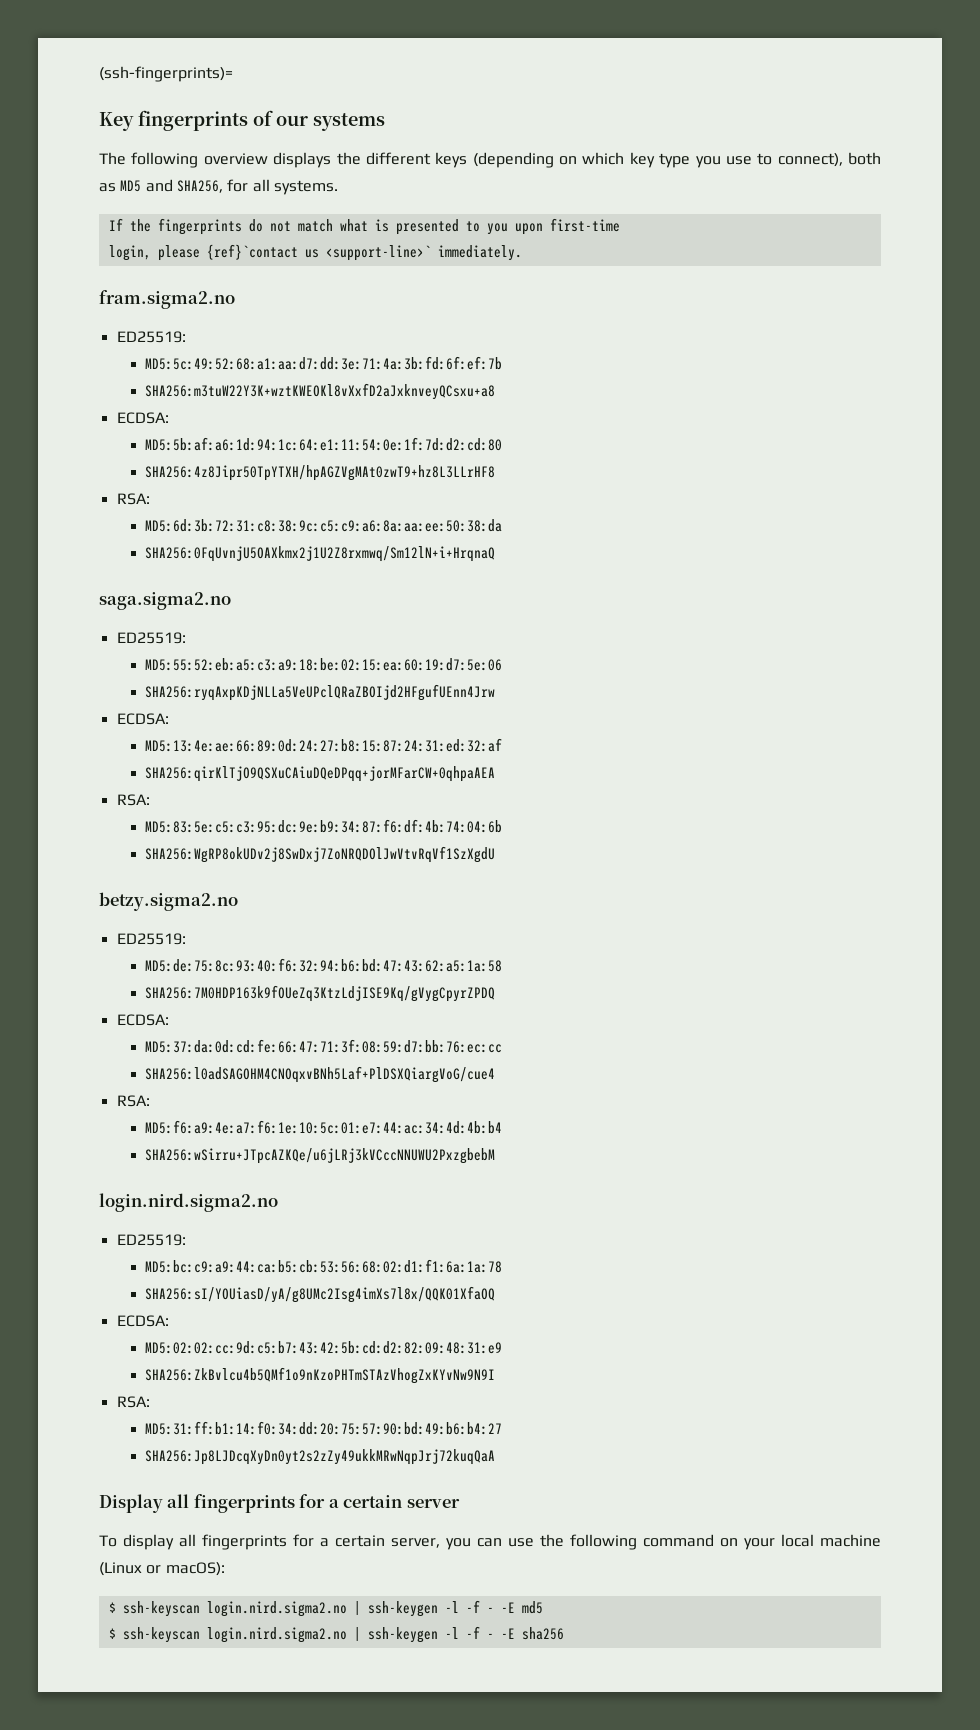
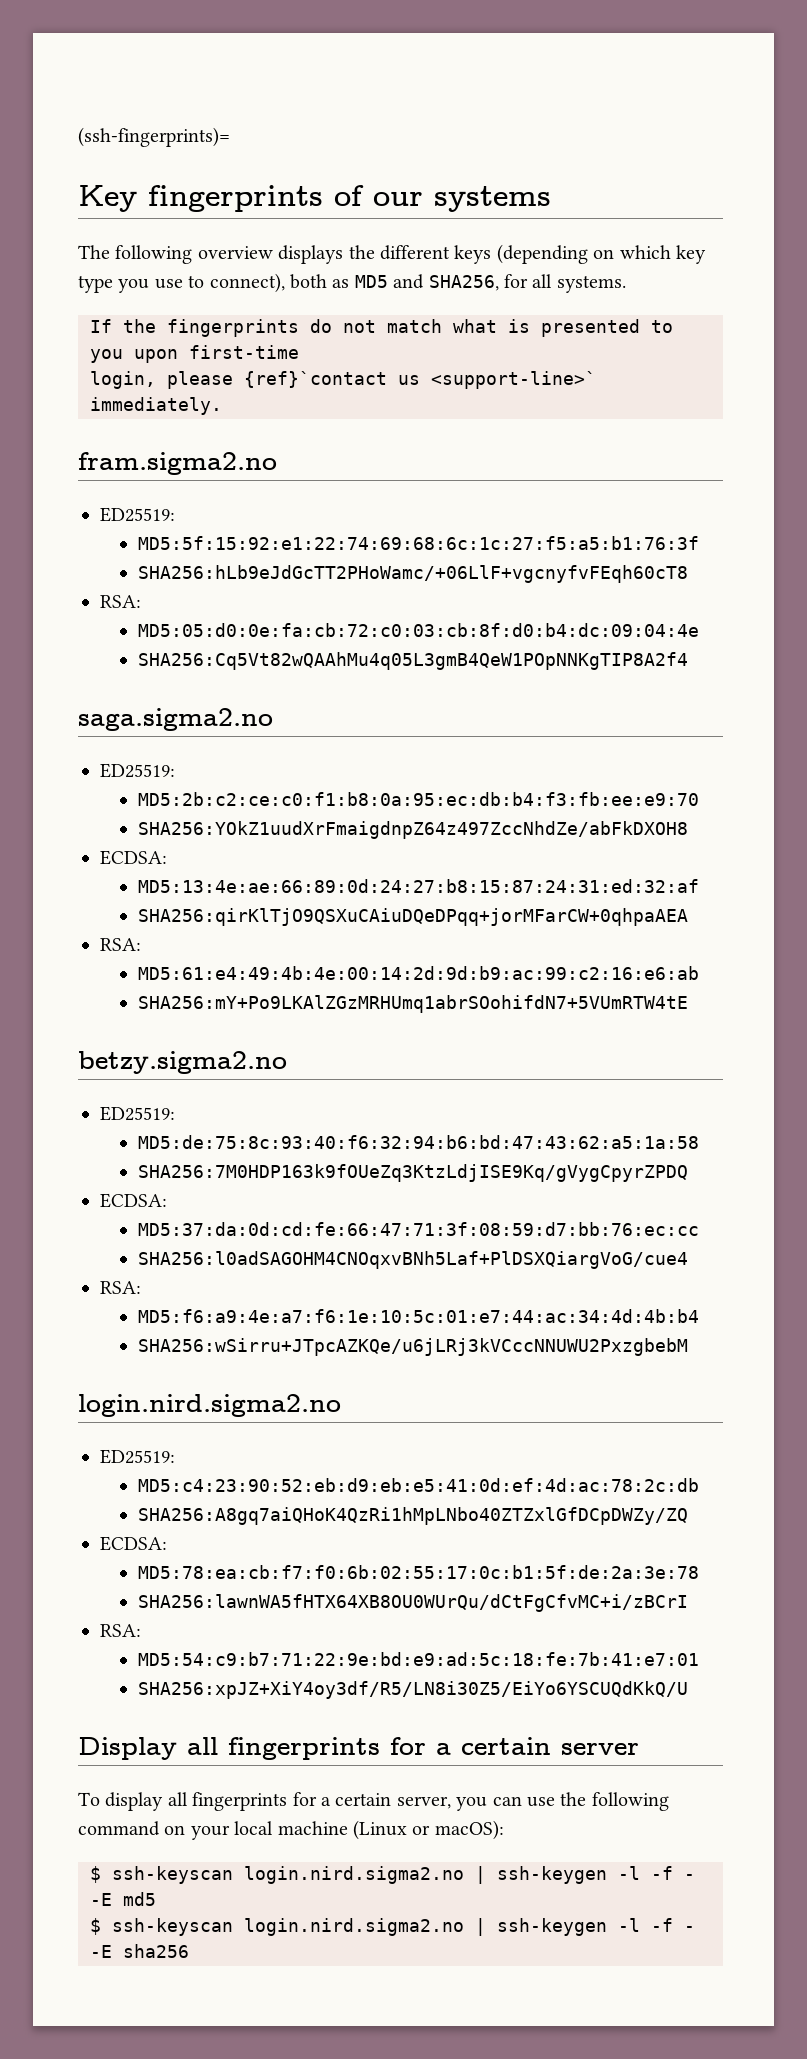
- MD5:5c:49:52:68:a1:aa:d7:dd:3e:71:4a:3b:fd:6f:ef:7b
- SHA256:m3tuW22Y3K+wztKWEOKl8vXxfD2aJxknveyQCsxu+a8
- ECDSA:
- MD5:5b:af:a6:1d:94:1c:64:e1:11:54:0e:1f:7d:d2:cd:80
- SHA256:4z8Jipr50TpYTXH/hpAGZVgMAt0zwT9+hz8L3LLrHF8
+ MD5:5f:15:92:e1:22:74:69:68:6c:1c:27:f5:a5:b1:76:3f
+ SHA256:hLb9eJdGcTT2PHoWamc/+06LlF+vgcnyfvFEqh60cT8
  RSA:
- MD5:6d:3b:72:31:c8:38:9c:c5:c9:a6:8a:aa:ee:50:38:da
- SHA256:0FqUvnjU5OAXkmx2j1U2Z8rxmwq/Sm12lN+i+HrqnaQ
+ MD5:05:d0:0e:fa:cb:72:c0:03:cb:8f:d0:b4:dc:09:04:4e
+ SHA256:Cq5Vt82wQAAhMu4q05L3gmB4QeW1POpNNKgTIP8A2f4
- MD5:55:52:eb:a5:c3:a9:18:be:02:15:ea:60:19:d7:5e:06
- SHA256:ryqAxpKDjNLLa5VeUPclQRaZBOIjd2HFgufUEnn4Jrw
+ MD5:2b:c2:ce:c0:f1:b8:0a:95:ec:db:b4:f3:fb:ee:e9:70
+ SHA256:YOkZ1uudXrFmaigdnpZ64z497ZccNhdZe/abFkDXOH8
- MD5:83:5e:c5:c3:95:dc:9e:b9:34:87:f6:df:4b:74:04:6b
- SHA256:WgRP8okUDv2j8SwDxj7ZoNRQDOlJwVtvRqVf1SzXgdU
+ MD5:61:e4:49:4b:4e:00:14:2d:9d:b9:ac:99:c2:16:e6:ab
+ SHA256:mY+Po9LKAlZGzMRHUmq1abrSOohifdN7+5VUmRTW4tE
- MD5:bc:c9:a9:44:ca:b5:cb:53:56:68:02:d1:f1:6a:1a:78
- SHA256:sI/YOUiasD/yA/g8UMc2Isg4imXs7l8x/QQK01XfaOQ
+ MD5:c4:23:90:52:eb:d9:eb:e5:41:0d:ef:4d:ac:78:2c:db
+ SHA256:A8gq7aiQHoK4QzRi1hMpLNbo40ZTZxlGfDCpDWZy/ZQ
  ECDSA:
- MD5:02:02:cc:9d:c5:b7:43:42:5b:cd:d2:82:09:48:31:e9
- SHA256:ZkBvlcu4b5QMf1o9nKzoPHTmSTAzVhogZxKYvNw9N9I
+ MD5:78:ea:cb:f7:f0:6b:02:55:17:0c:b1:5f:de:2a:3e:78
+ SHA256:lawnWA5fHTX64XB8OU0WUrQu/dCtFgCfvMC+i/zBCrI
  RSA:
- MD5:31:ff:b1:14:f0:34:dd:20:75:57:90:bd:49:b6:b4:27
- SHA256:Jp8LJDcqXyDn0yt2s2zZy49ukkMRwNqpJrj72kuqQaA
+ MD5:54:c9:b7:71:22:9e:bd:e9:ad:5c:18:fe:7b:41:e7:01
+ SHA256:xpJZ+XiY4oy3df/R5/LN8i30Z5/EiYo6YSCUQdKkQ/U

